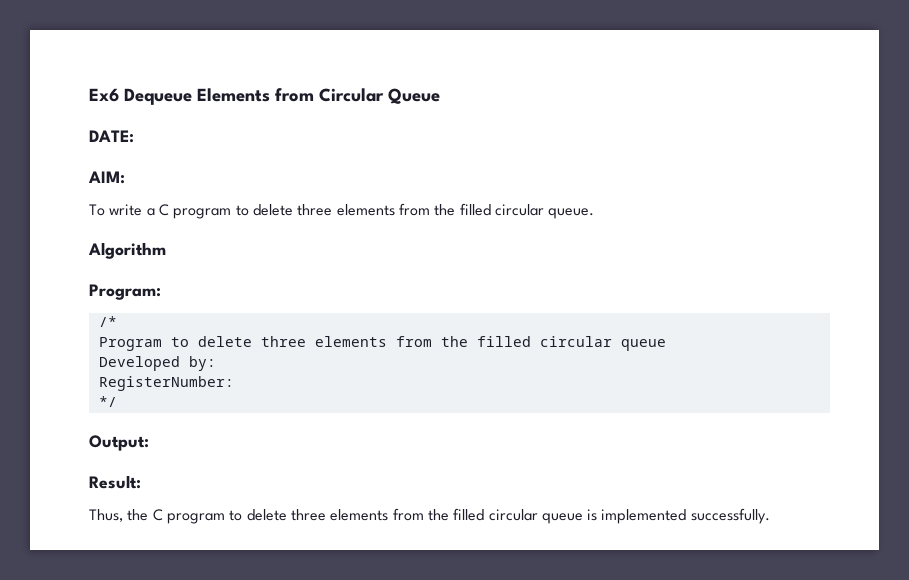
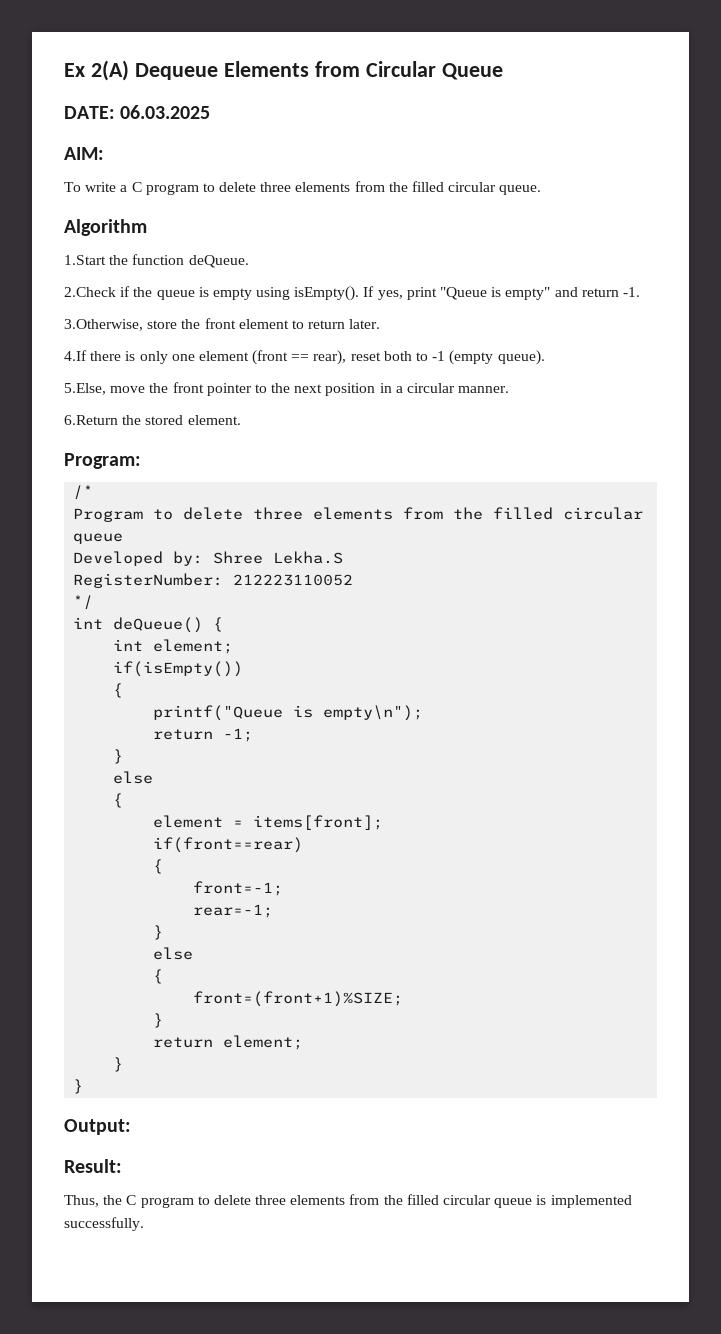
- Ex6 Dequeue Elements from Circular Queue
+ Ex 2(A) Dequeue Elements from Circular Queue
- DATE:
+ DATE: 06.03.2025
+ 1.Start the function deQueue.
+ 2.Check if the queue is empty using isEmpty(). If yes, print "Queue is empty" and return -1.
+ 3.Otherwise, store the front element to return later.
+ 4.If there is only one element (front == rear), reset both to -1 (empty queue).
+ 5.Else, move the front pointer to the next position in a circular manner.
+ 6.Return the stored element.
- Developed by:
+ Developed by: Shree Lekha.S
- RegisterNumber:
+ RegisterNumber: 212223110052
+ int deQueue() {
+ int element;
+ if(isEmpty())
+ {
+ printf("Queue is empty\n");
+ return -1;
+ }
+ else
+ {
+ element = items[front];
+ if(front==rear)
+ {
+ front=-1;
+ rear=-1;
+ }
+ else
+ {
+ front=(front+1)%SIZE;
+ }
+ return element;
+ }
+ }

